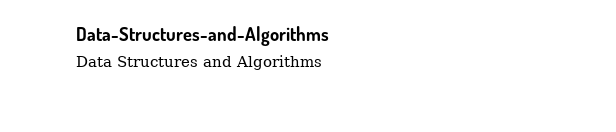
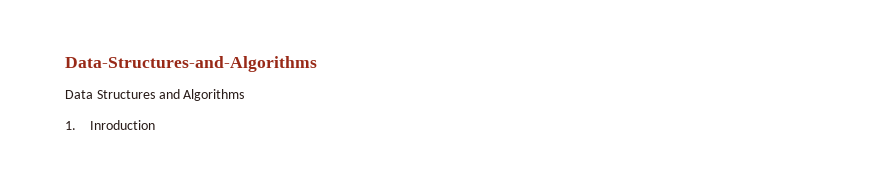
+ 1. Inroduction

